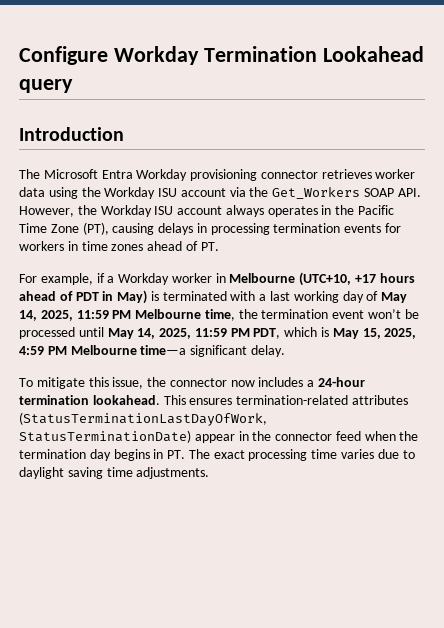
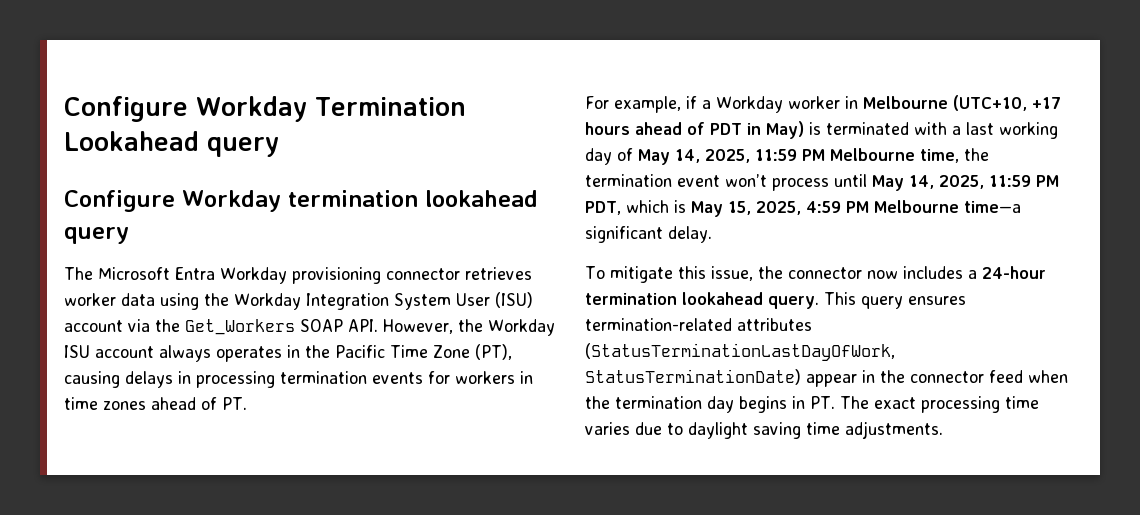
- Introduction
+ Configure Workday termination lookahead query
- The Microsoft Entra Workday provisioning connector retrieves worker data using the Workday ISU account via the Get_Workers SOAP API. However, the Workday ISU account always operates in the Pacific Time Zone (PT), causing delays in processing termination events for workers in time zones ahead of PT.
+ The Microsoft Entra Workday provisioning connector retrieves worker data using the Workday Integration System User (ISU) account via the Get_Workers SOAP API. However, the Workday ISU account always operates in the Pacific Time Zone (PT), causing delays in processing termination events for workers in time zones ahead of PT.
- For example, if a Workday worker in Melbourne (UTC+10, +17 hours ahead of PDT in May) is terminated with a last working day of May 14, 2025, 11:59 PM Melbourne time, the termination event won’t be processed until May 14, 2025, 11:59 PM PDT, which is May 15, 2025, 4:59 PM Melbourne time—a significant delay.
+ For example, if a Workday worker in Melbourne (UTC+10, +17 hours ahead of PDT in May) is terminated with a last working day of May 14, 2025, 11:59 PM Melbourne time, the termination event won’t process until May 14, 2025, 11:59 PM PDT, which is May 15, 2025, 4:59 PM Melbourne time—a significant delay.
- To mitigate this issue, the connector now includes a 24-hour termination lookahead. This ensures termination-related attributes (StatusTerminationLastDayOfWork, StatusTerminationDate) appear in the connector feed when the termination day begins in PT. The exact processing time varies due to daylight saving time adjustments.
+ To mitigate this issue, the connector now includes a 24-hour termination lookahead query. This query ensures termination-related attributes (StatusTerminationLastDayOfWork, StatusTerminationDate) appear in the connector feed when the termination day begins in PT. The exact processing time varies due to daylight saving time adjustments.

